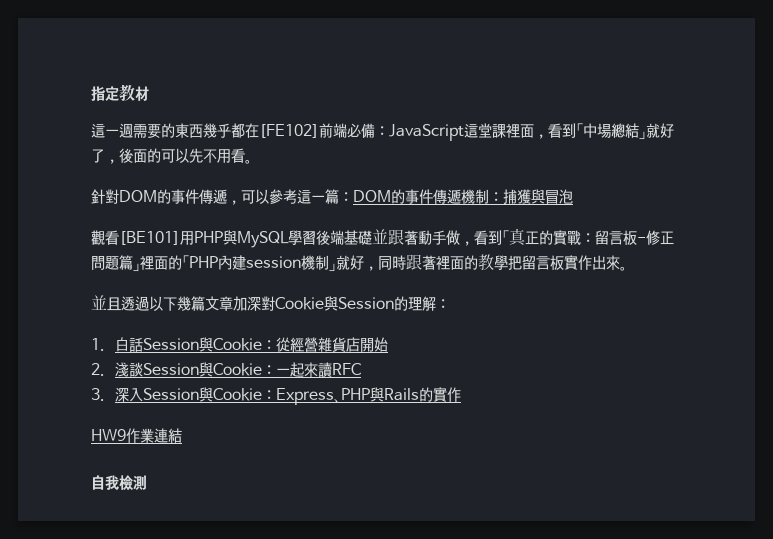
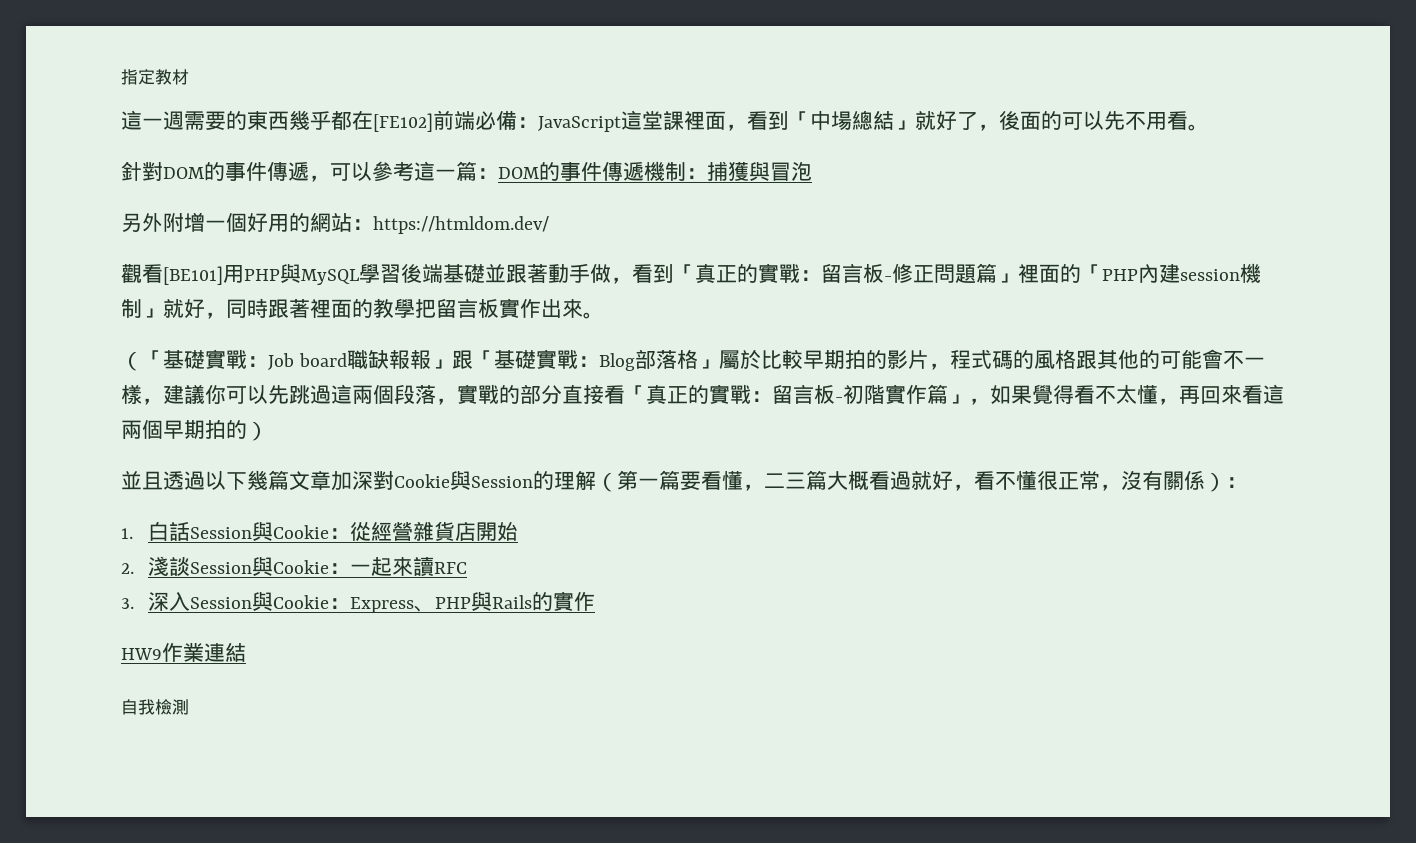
+ 另外附增一個好用的網站：https://htmldom.dev/
+ （「基礎實戰：Job board職缺報報」跟「基礎實戰：Blog部落格」屬於比較早期拍的影片，程式碼的風格跟其他的可能會不一樣，建議你可以先跳過這兩個段落，實戰的部分直接看「真正的實戰：留言板-初階實作篇」，如果覺得看不太懂，再回來看這兩個早期拍的）
- 並且透過以下幾篇文章加深對Cookie與Session的理解：
+ 並且透過以下幾篇文章加深對Cookie與Session的理解（第一篇要看懂，二三篇大概看過就好，看不懂很正常，沒有關係）：

